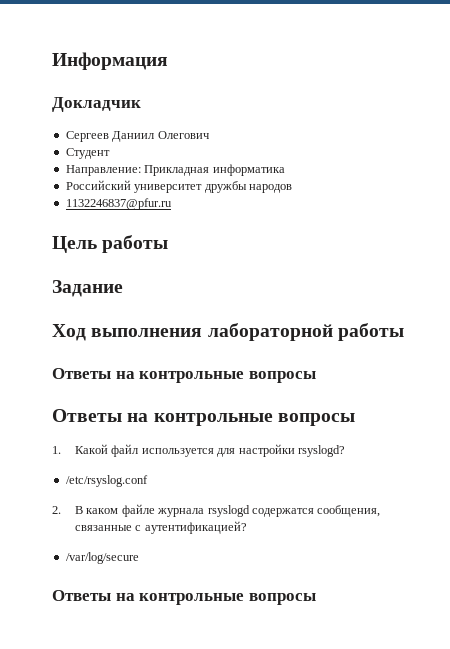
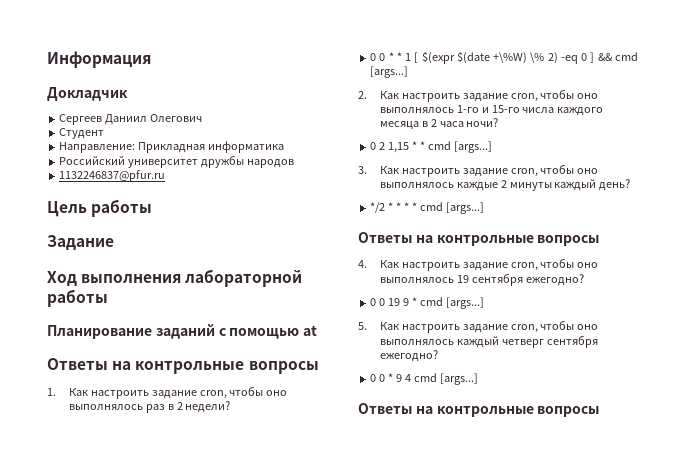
  Ход выполнения лабораторной работы
- Ответы на контрольные вопросы
+ Планирование заданий с помощью at
- 1. Какой файл используется для настройки rsyslogd?
- /etc/rsyslog.conf
- 2. В каком файле журнала rsyslogd содержатся сообщения, связанные с аутентификацией?
- /var/log/secure
+ 1. Как настроить задание cron, чтобы оно выполнялось раз в 2 недели?
+ 0 0 * * 1 [ $(expr $(date +\%W) \% 2) -eq 0 ] && cmd [args...]
+ 2. Как настроить задание cron, чтобы оно выполнялось 1-го и 15-го числа каждого месяца в 2 часа ночи?
+ 0 2 1,15 * * cmd [args...]
+ 3. Как настроить задание cron, чтобы оно выполнялось каждые 2 минуты каждый день?
+ */2 * * * * cmd [args...]
+ Ответы на контрольные вопросы
+ 4. Как настроить задание cron, чтобы оно выполнялось 19 сентября ежегодно?
+ 0 0 19 9 * cmd [args...]
+ 5. Как настроить задание cron, чтобы оно выполнялось каждый четверг сентября ежегодно?
+ 0 0 * 9 4 cmd [args...]

